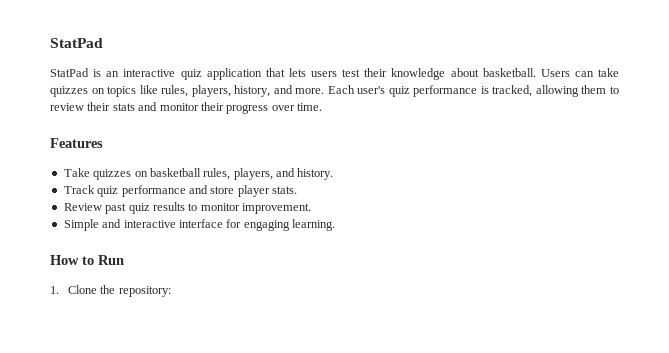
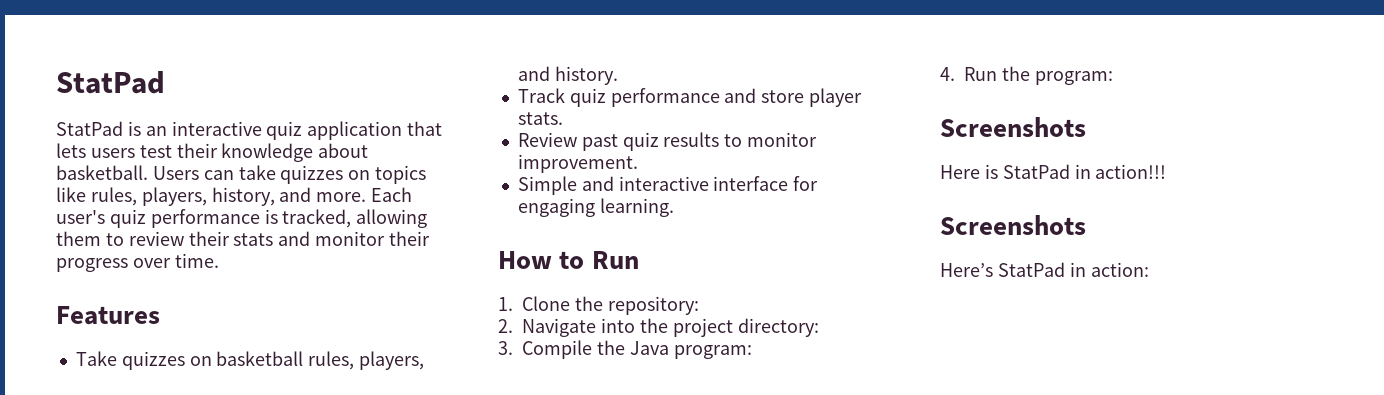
+ 2. Navigate into the project directory:
+ 3. Compile the Java program:
+ 4. Run the program:
+ Screenshots
+ Here is StatPad in action!!!
+ Screenshots
+ Here’s StatPad in action:

